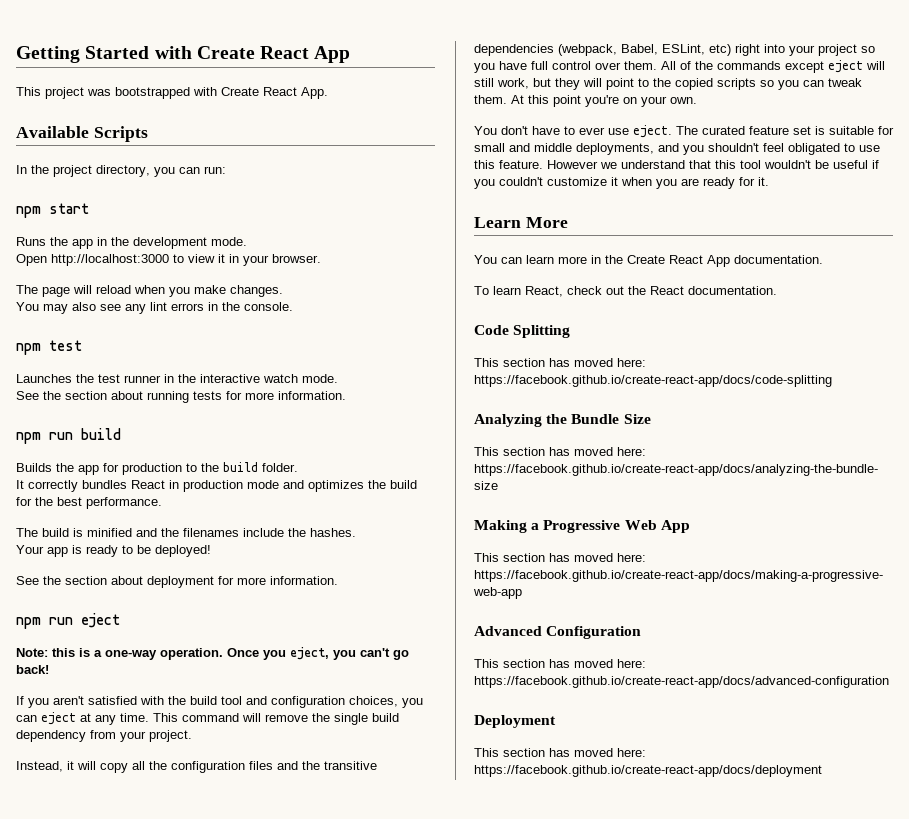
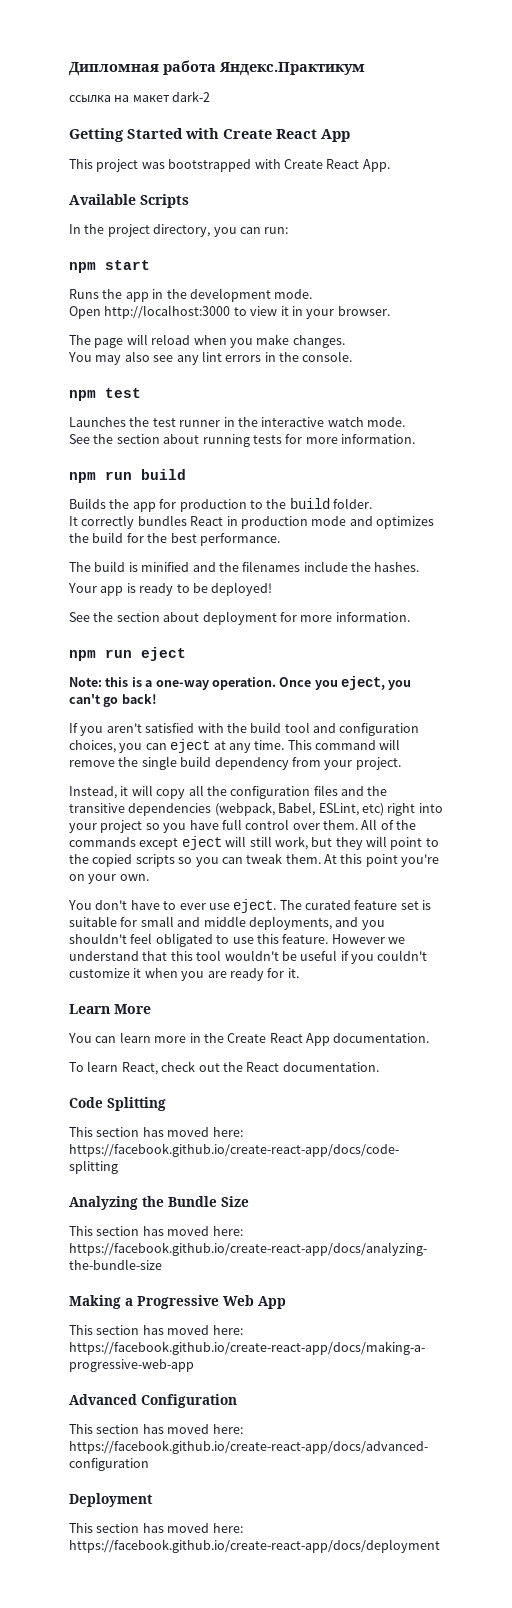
+ Дипломная работа Яндекс.Практикум
+ ссылка на макет dark-2

